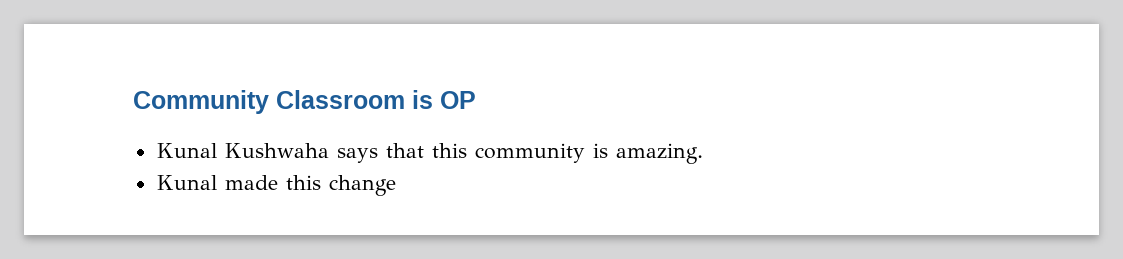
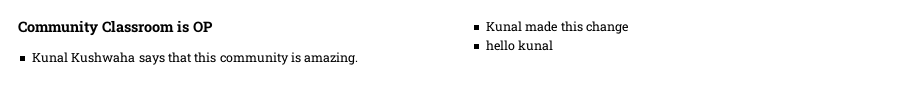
+ hello kunal

